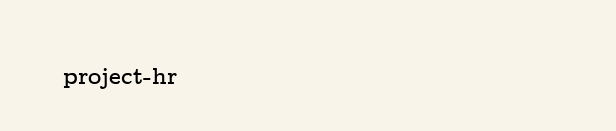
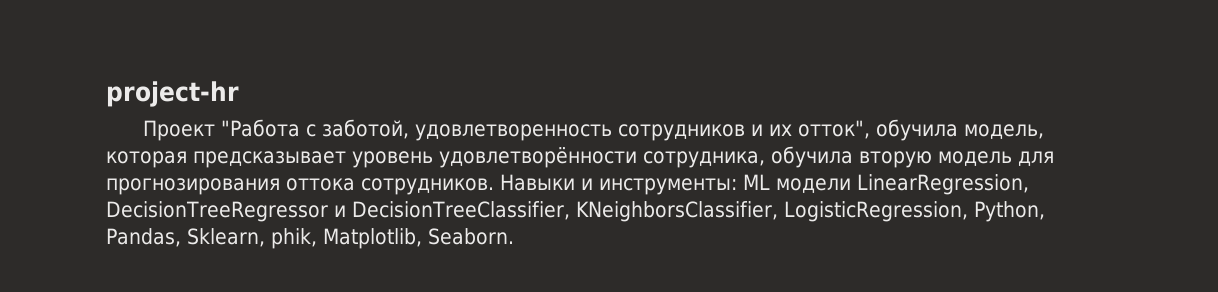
+ Проект "Работа с заботой, удовлетворенность сотрудников и их отток", обучила модель, которая предсказывает уровень удовлетворённости сотрудника, обучила вторую модель для прогнозирования оттока сотрудников. Навыки и инструменты: ML модели LinearRegression, DecisionTreeRegressor и DecisionTreeClassifier, KNeighborsClassifier, LogisticRegression, Python, Pandas, Sklearn, phik, Matplotlib, Seaborn.

